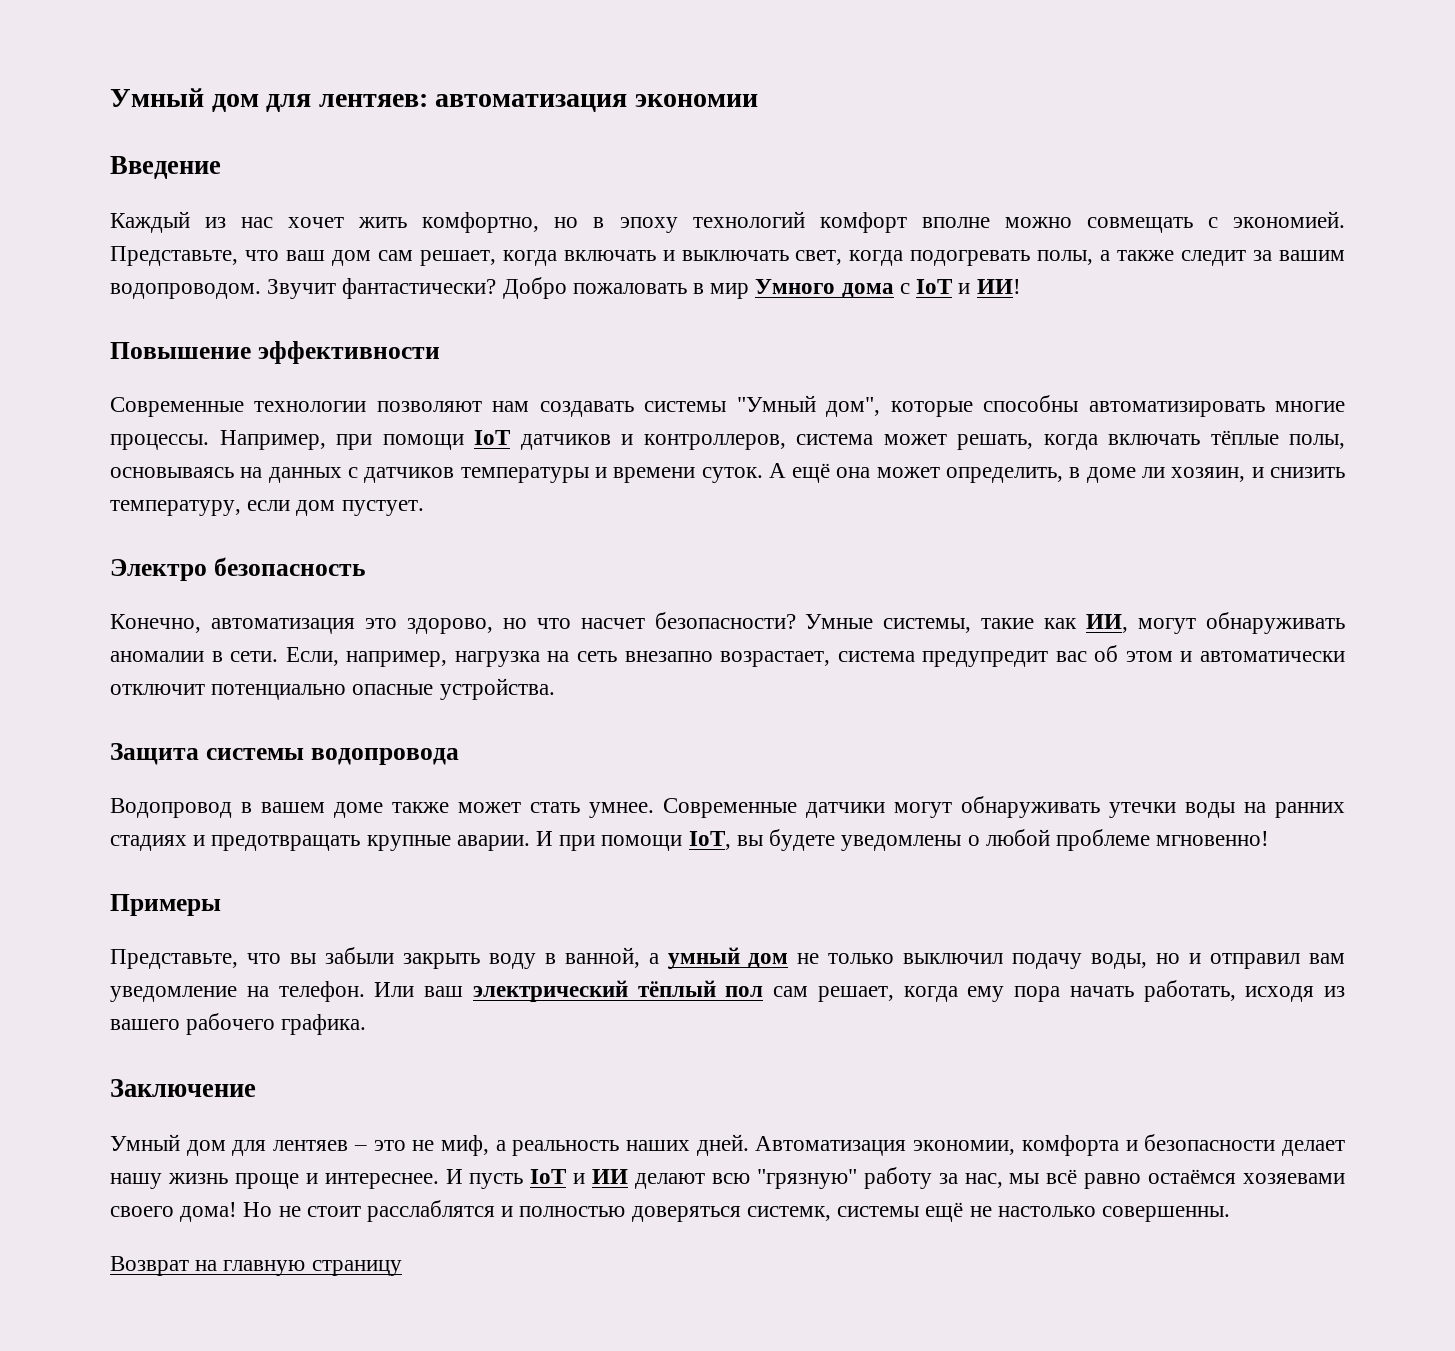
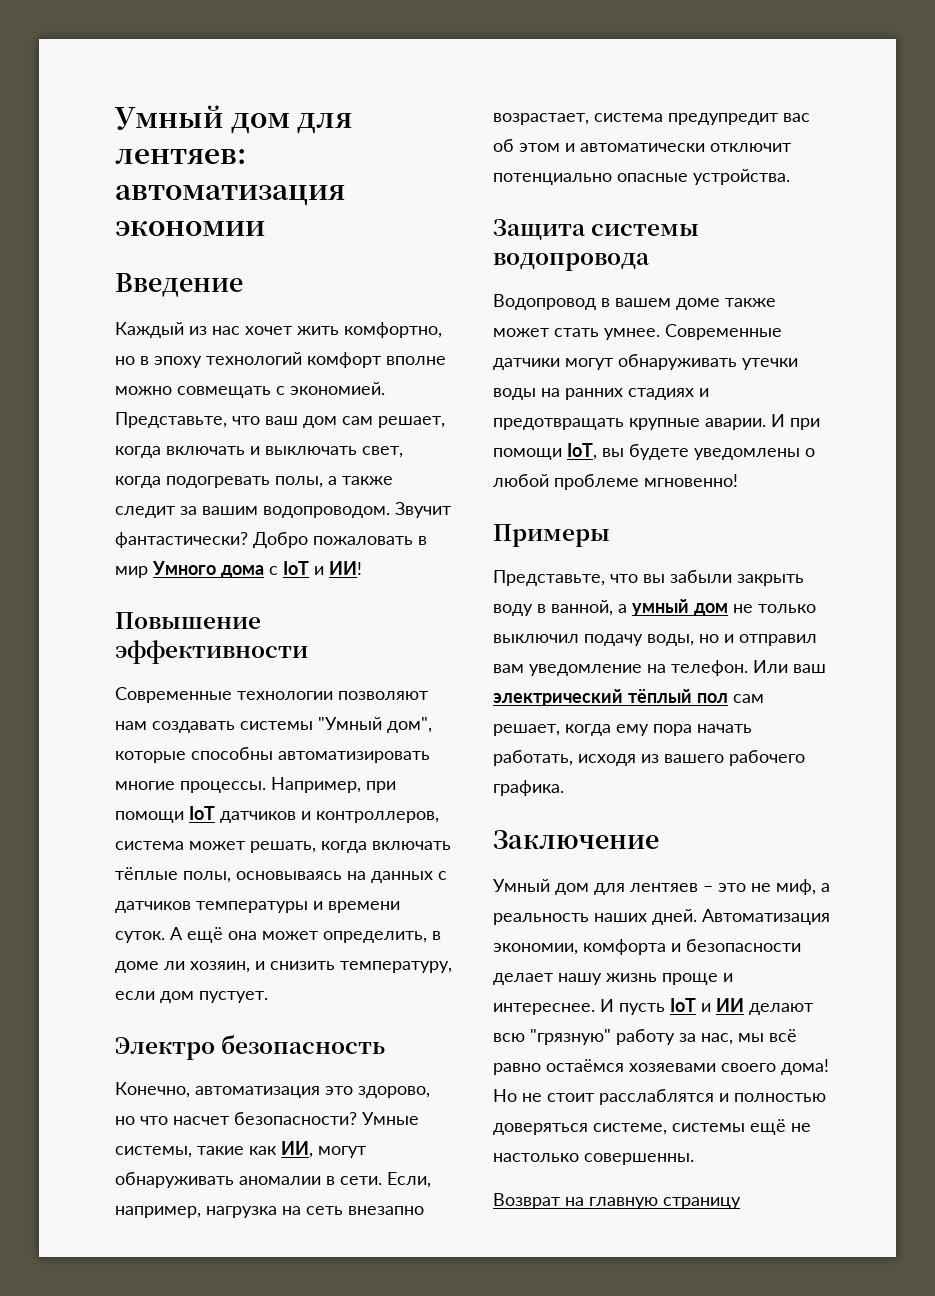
- Но не стоит расслаблятся и полностью доверяться системк, системы ещё не настолько совершенны.
+ Но не стоит расслаблятся и полностью доверяться системе, системы ещё не настолько совершенны.

